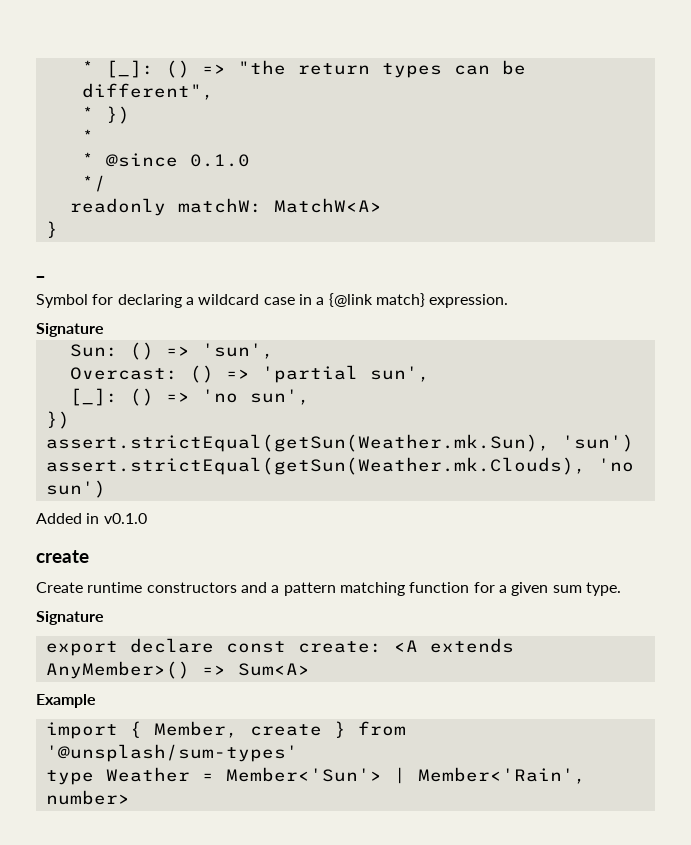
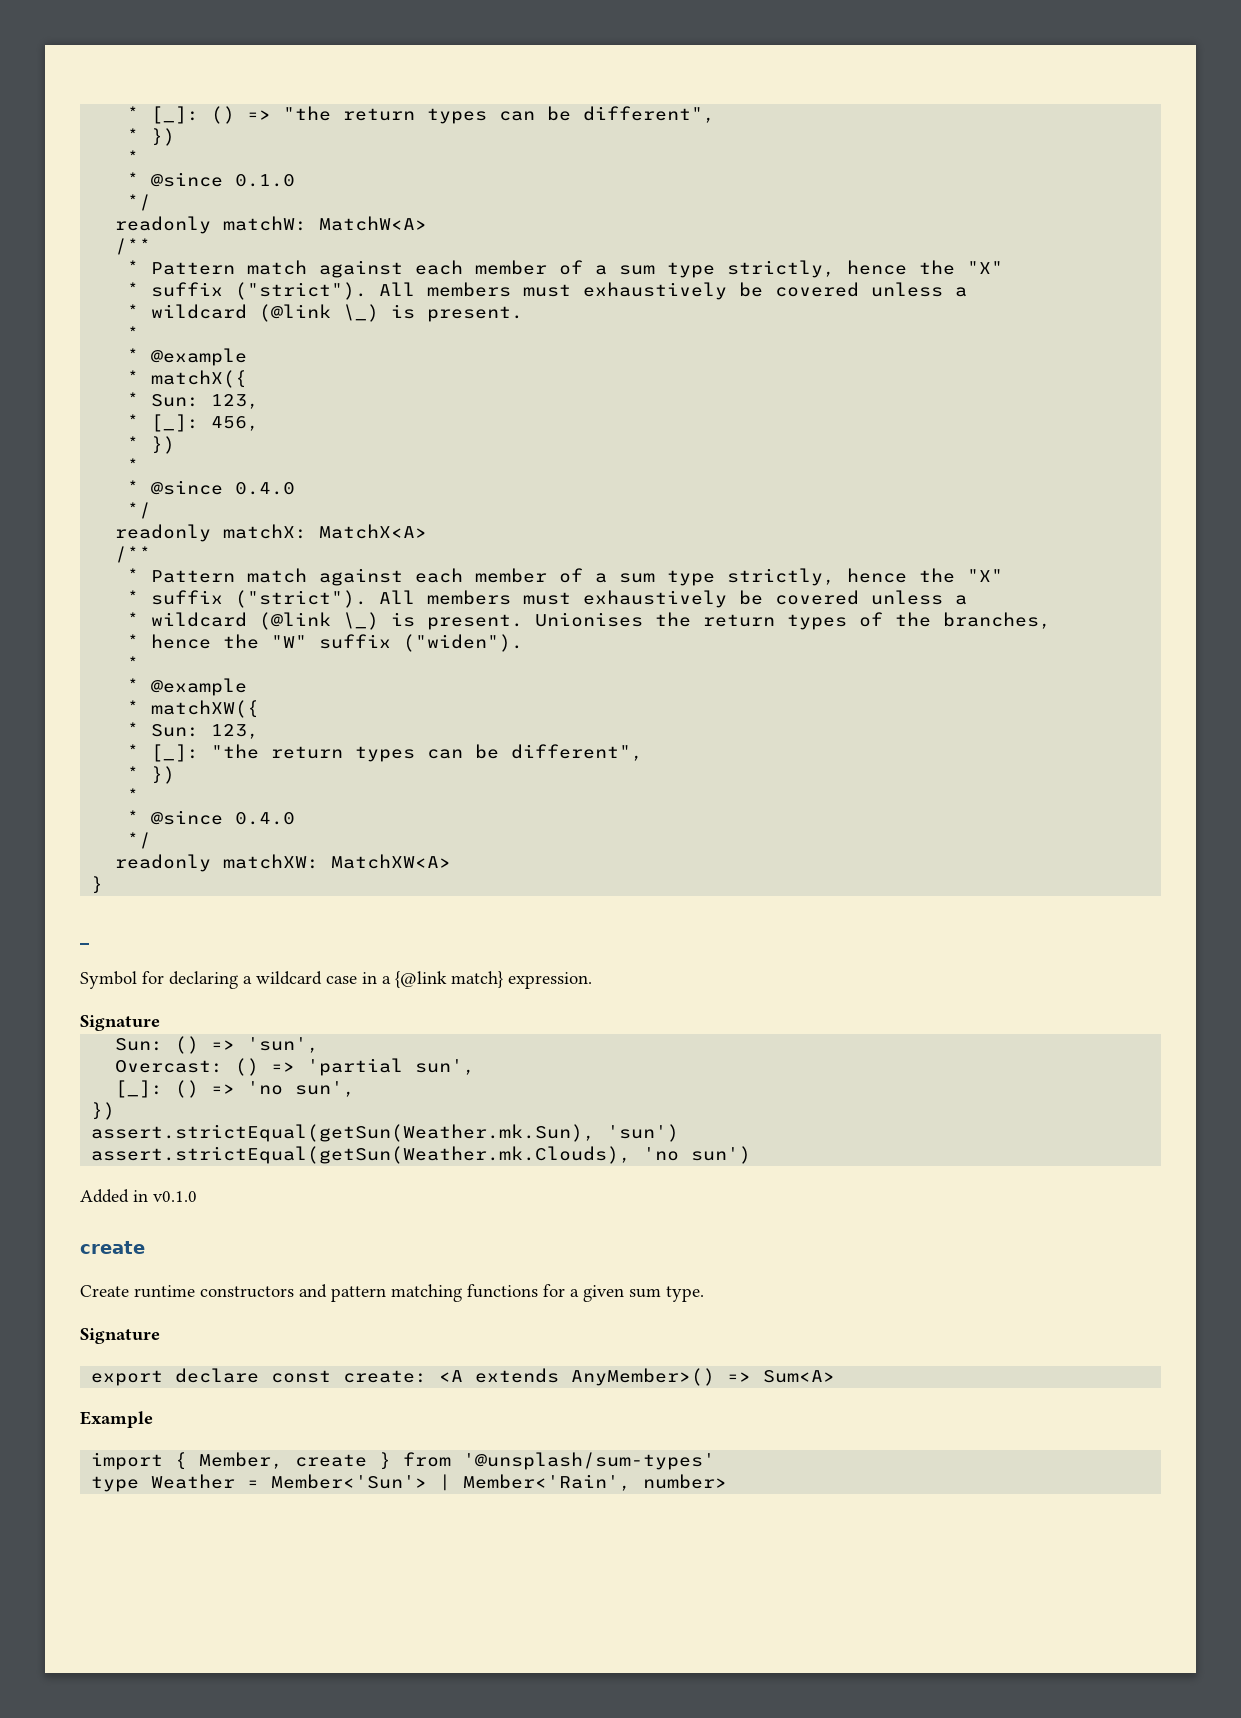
  readonly matchW: MatchW<A>
+ /**
+ * Pattern match against each member of a sum type strictly, hence the "X"
+ * suffix ("strict"). All members must exhaustively be covered unless a
+ * wildcard (@link \_) is present.
+ *
+ * @example
+ * matchX({
+ * Sun: 123,
+ * [_]: 456,
+ * })
+ *
+ * @since 0.4.0
+ */
+ readonly matchX: MatchX<A>
+ /**
+ * Pattern match against each member of a sum type strictly, hence the "X"
+ * suffix ("strict"). All members must exhaustively be covered unless a
+ * wildcard (@link \_) is present. Unionises the return types of the branches,
+ * hence the "W" suffix ("widen").
+ *
+ * @example
+ * matchXW({
+ * Sun: 123,
+ * [_]: "the return types can be different",
+ * })
+ *
+ * @since 0.4.0
+ */
+ readonly matchXW: MatchXW<A>
- Create runtime constructors and a pattern matching function for a given sum type.
+ Create runtime constructors and pattern matching functions for a given sum type.

